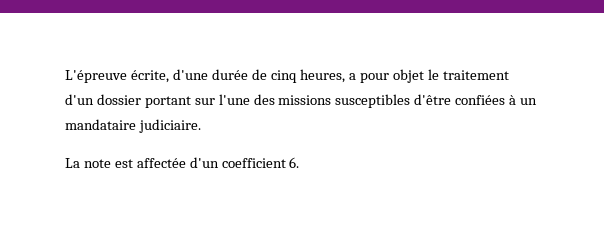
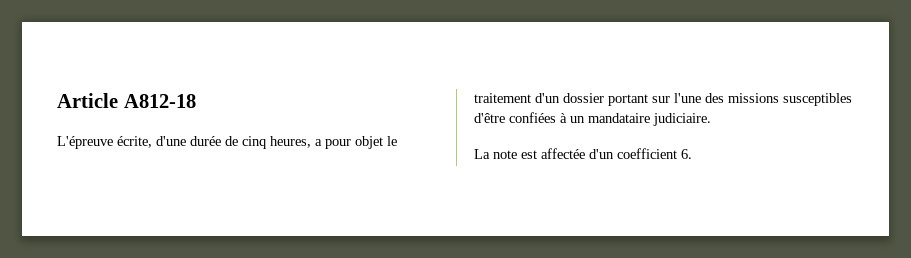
+ Article A812-18

